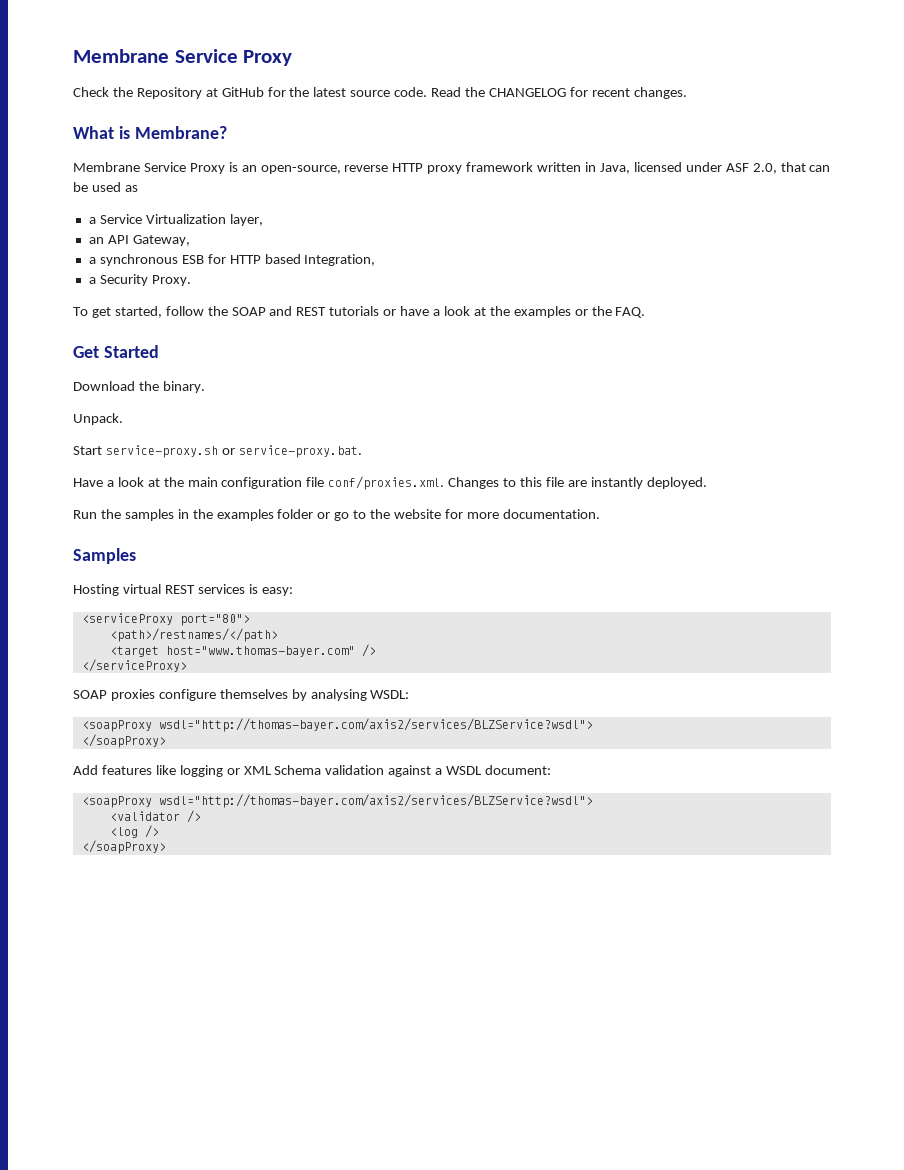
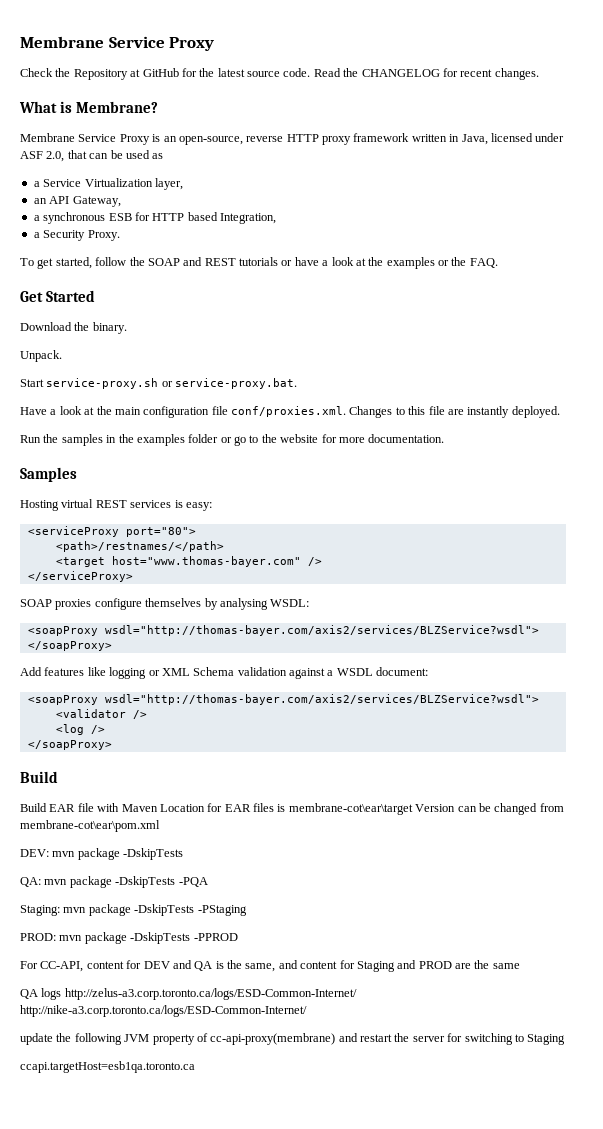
  <log />
  </soapProxy>
+ Build
+ Build EAR file with Maven Location for EAR files is membrane-cot\ear\target Version can be changed from membrane-cot\ear\pom.xml
+ DEV: mvn package -DskipTests
+ QA: mvn package -DskipTests -PQA
+ Staging: mvn package -DskipTests -PStaging
+ PROD: mvn package -DskipTests -PPROD
+ For CC-API, content for DEV and QA is the same, and content for Staging and PROD are the same
+ QA logs http://zelus-a3.corp.toronto.ca/logs/ESD-Common-Internet/ http://nike-a3.corp.toronto.ca/logs/ESD-Common-Internet/
+ update the following JVM property of cc-api-proxy(membrane) and restart the server for switching to Staging
+ ccapi.targetHost=esb1qa.toronto.ca

